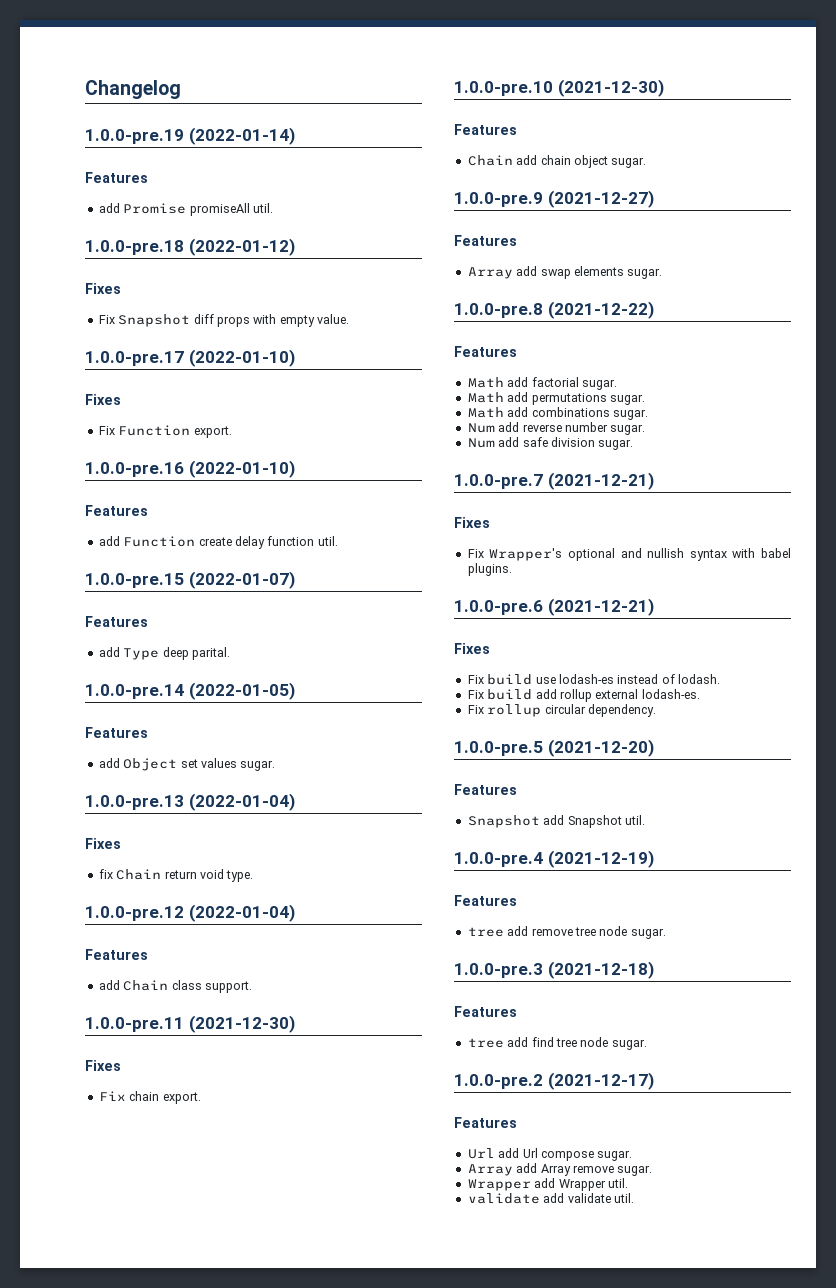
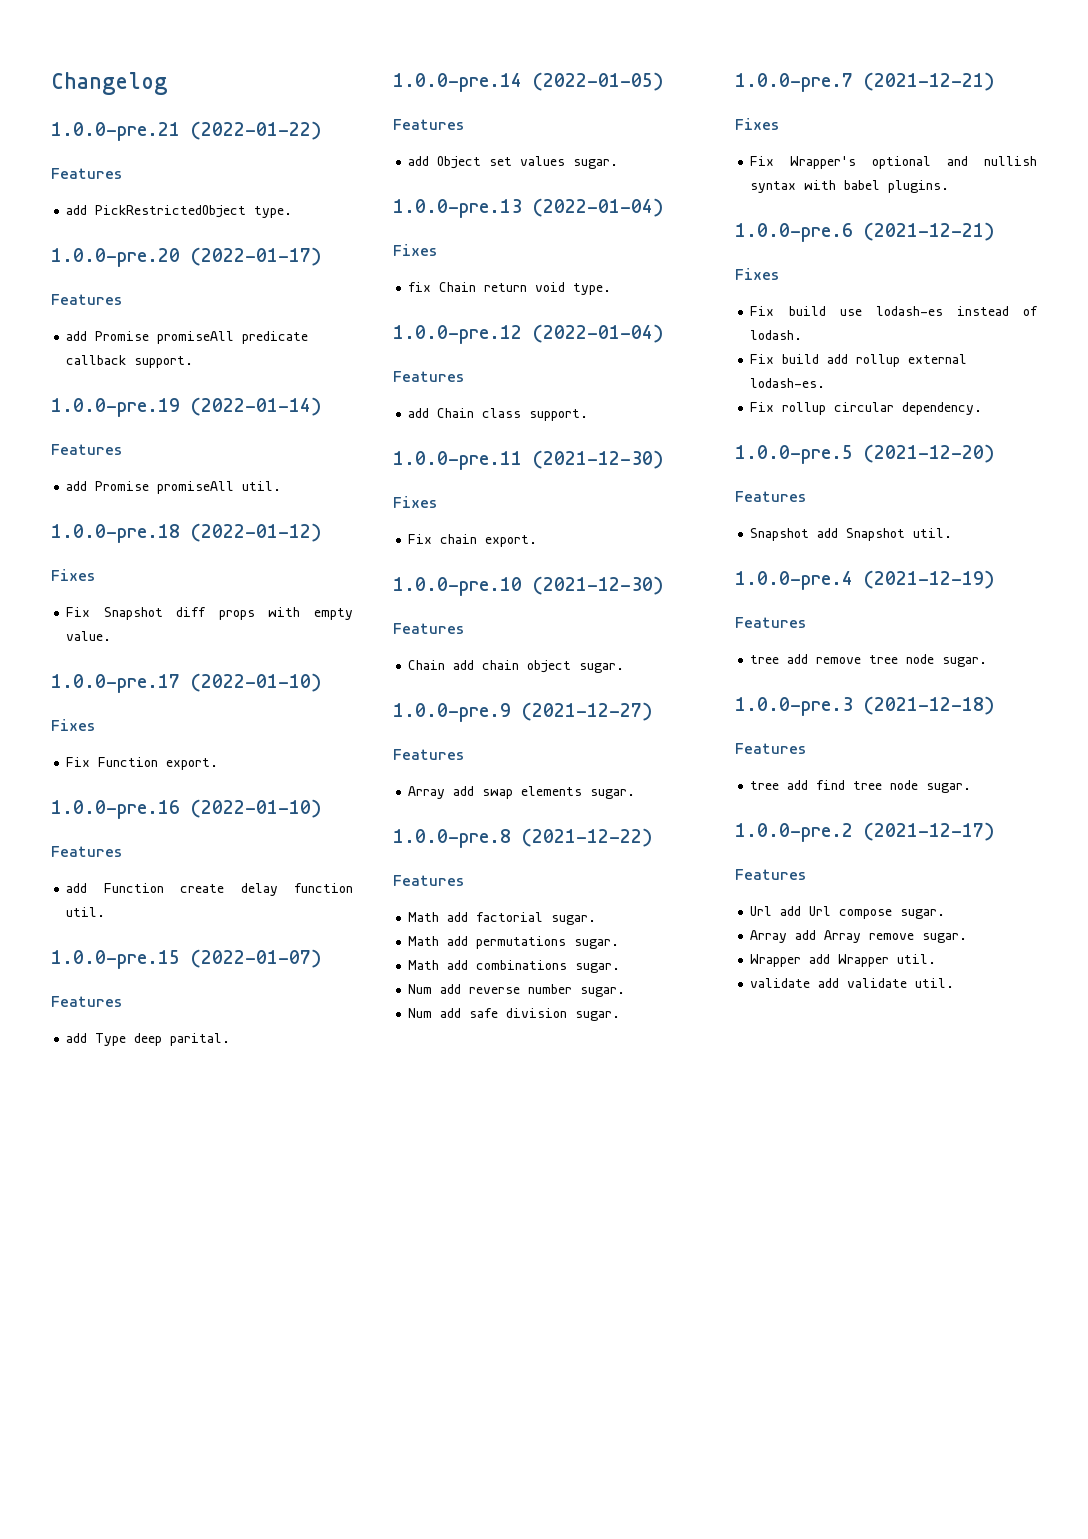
+ 1.0.0-pre.21 (2022-01-22)
+ Features
+ add PickRestrictedObject type.
+ 1.0.0-pre.20 (2022-01-17)
+ Features
+ add Promise promiseAll predicate callback support.

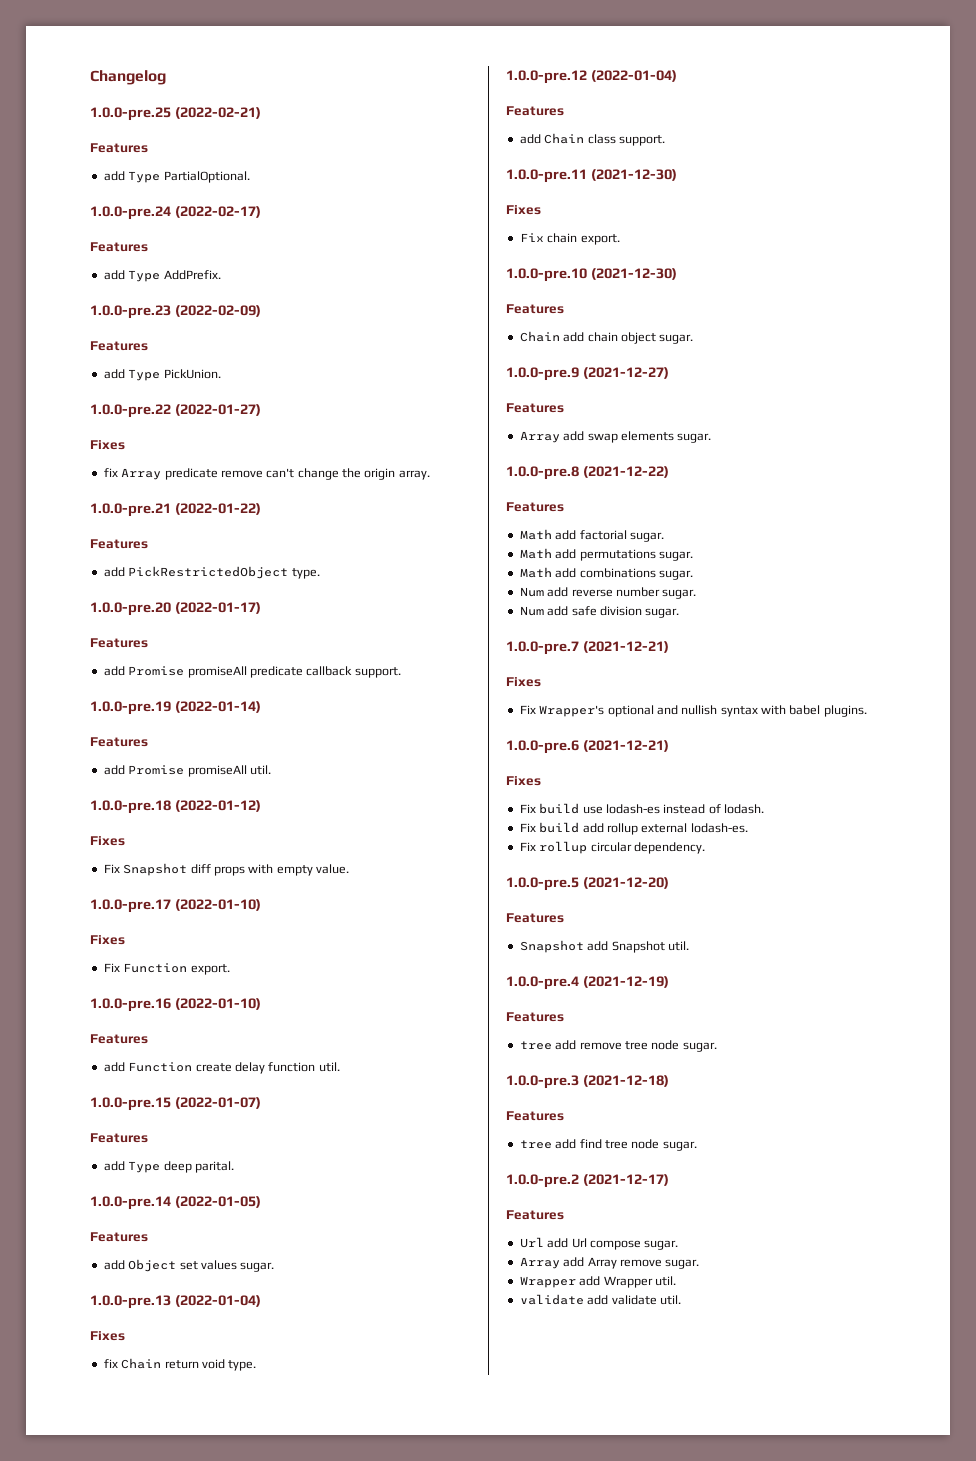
+ 1.0.0-pre.25 (2022-02-21)
+ Features
+ add Type PartialOptional.
+ 1.0.0-pre.24 (2022-02-17)
+ Features
+ add Type AddPrefix.
+ 1.0.0-pre.23 (2022-02-09)
+ Features
+ add Type PickUnion.
+ 1.0.0-pre.22 (2022-01-27)
+ Fixes
+ fix Array predicate remove can't change the origin array.

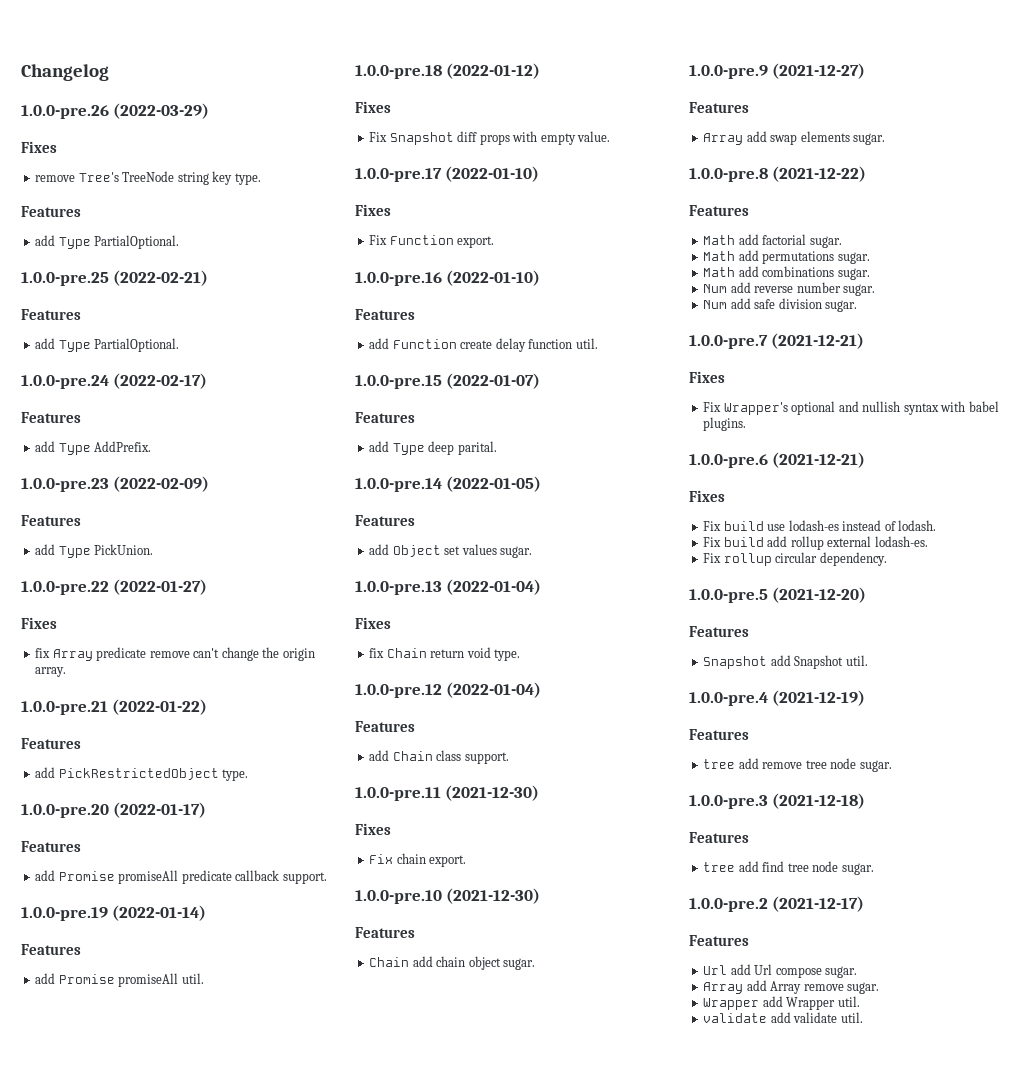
+ 1.0.0-pre.26 (2022-03-29)
+ Fixes
+ remove Tree's TreeNode string key type.
+ Features
+ add Type PartialOptional.

